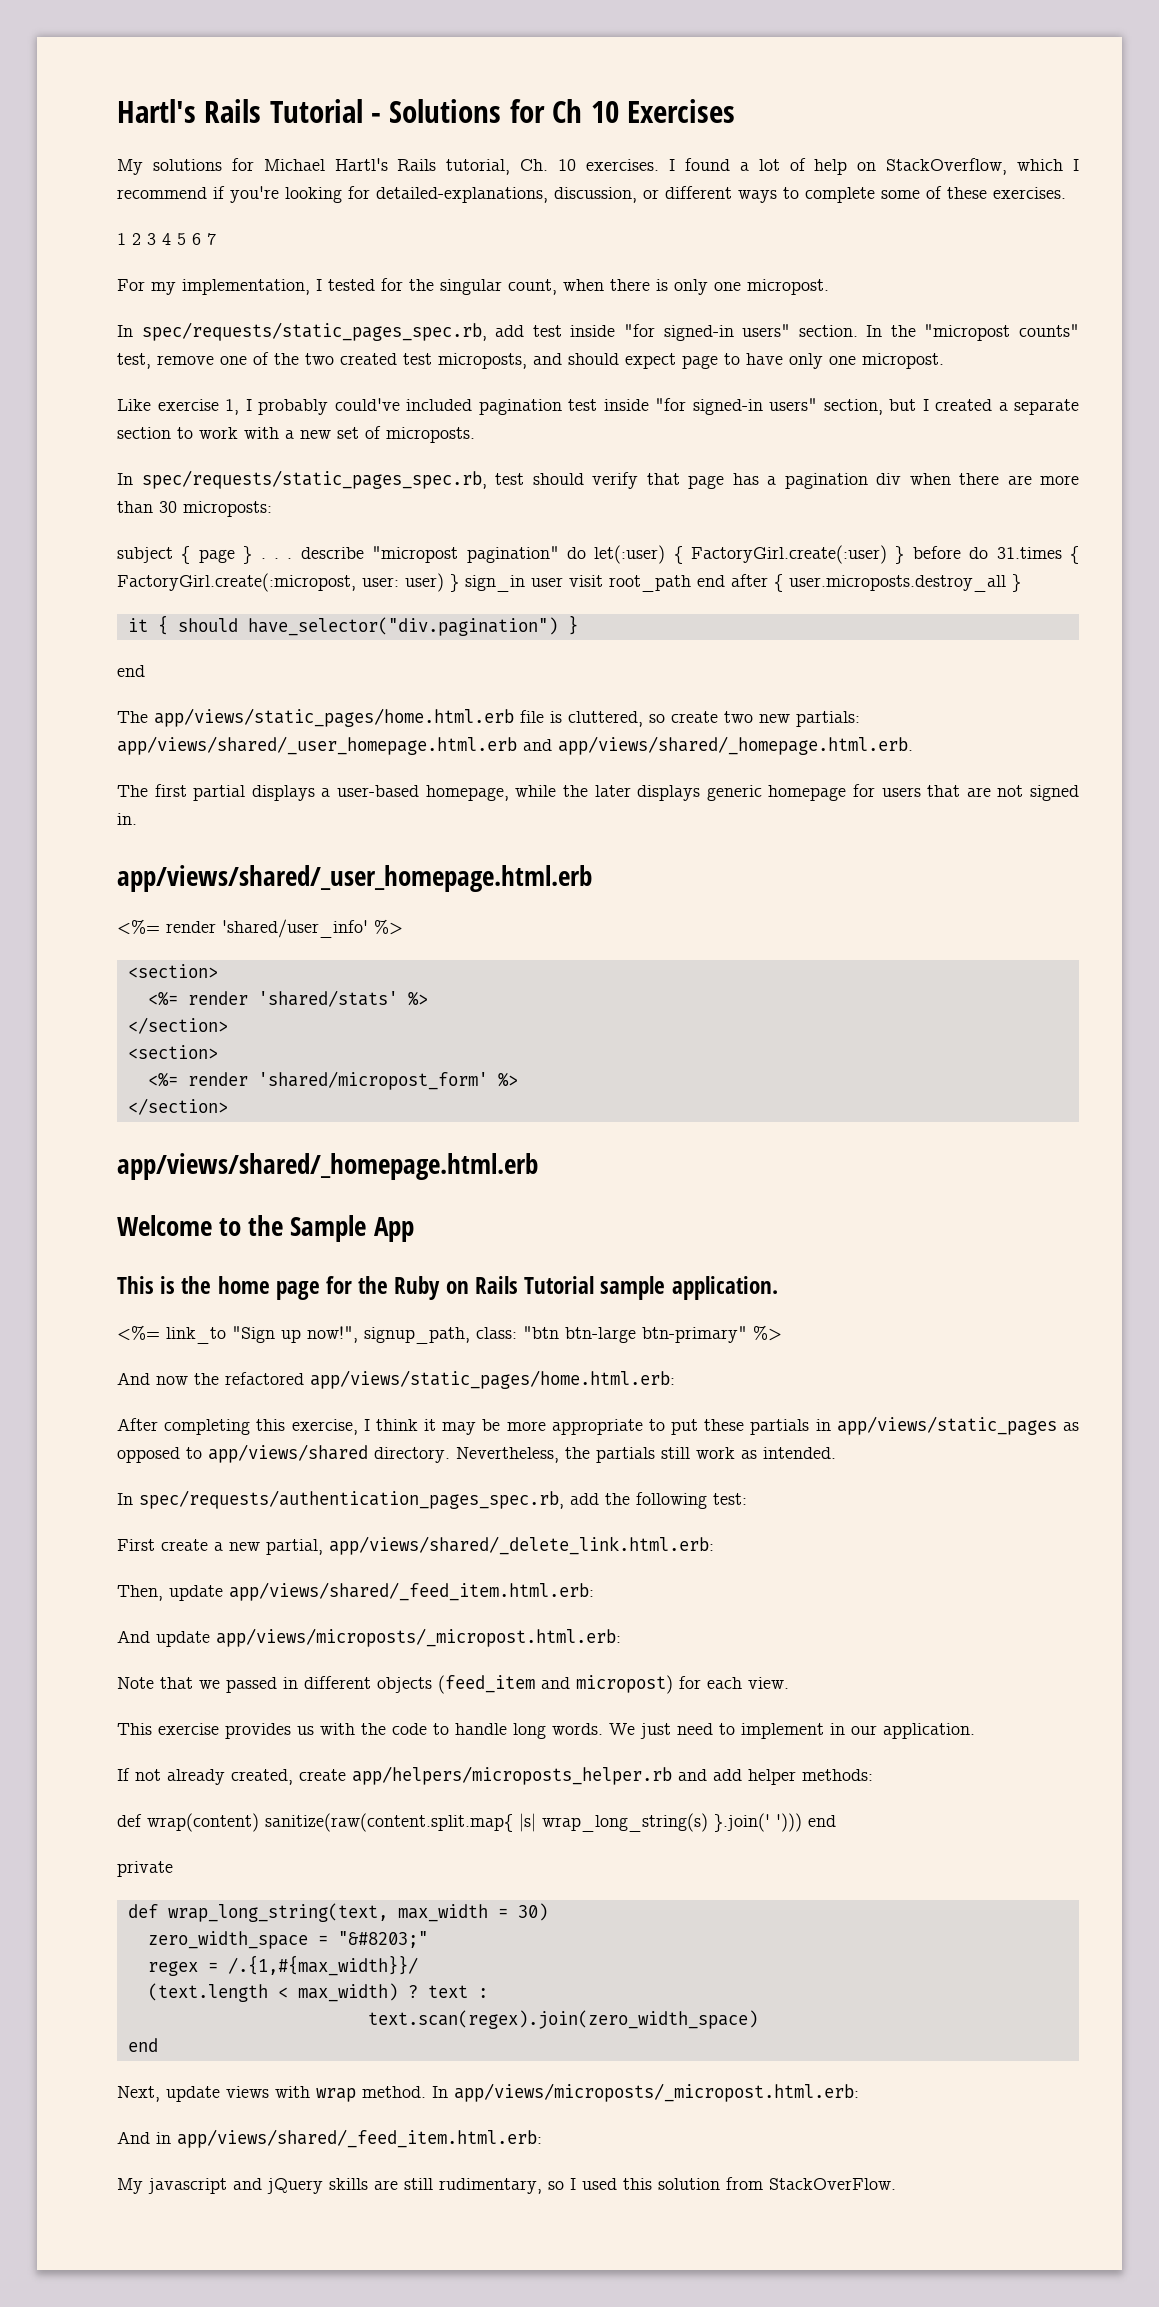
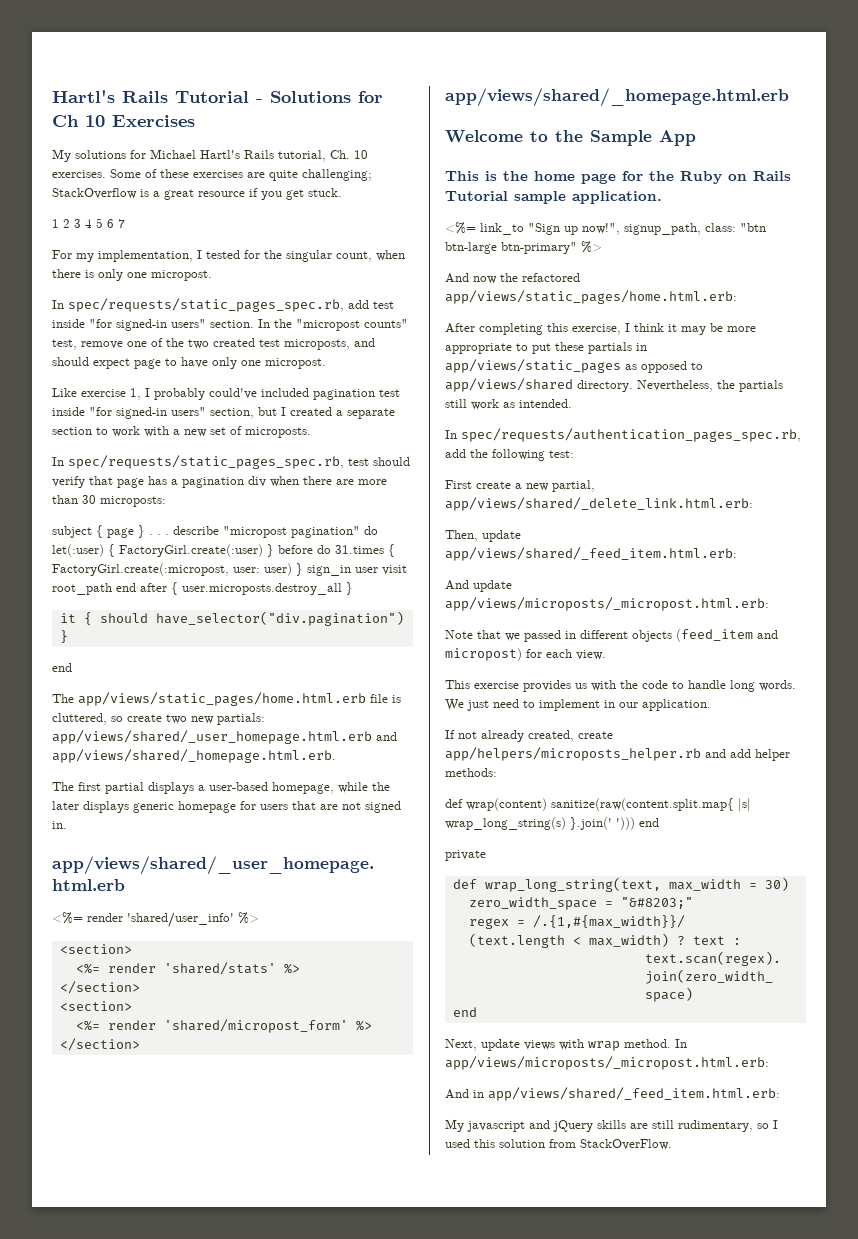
- I found a lot of help on StackOverflow, which I recommend if you're looking for detailed-explanations, discussion, or different ways to complete some of these exercises.
+ Some of these exercises are quite challenging; StackOverflow is a great resource if you get stuck.

